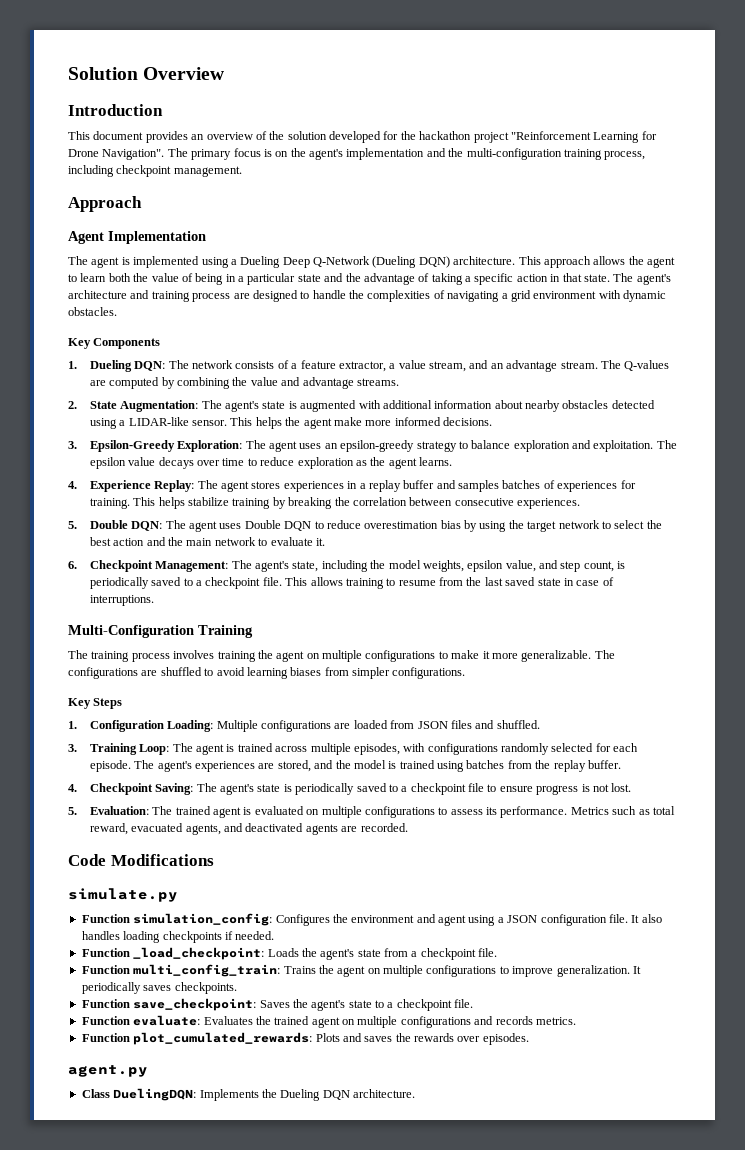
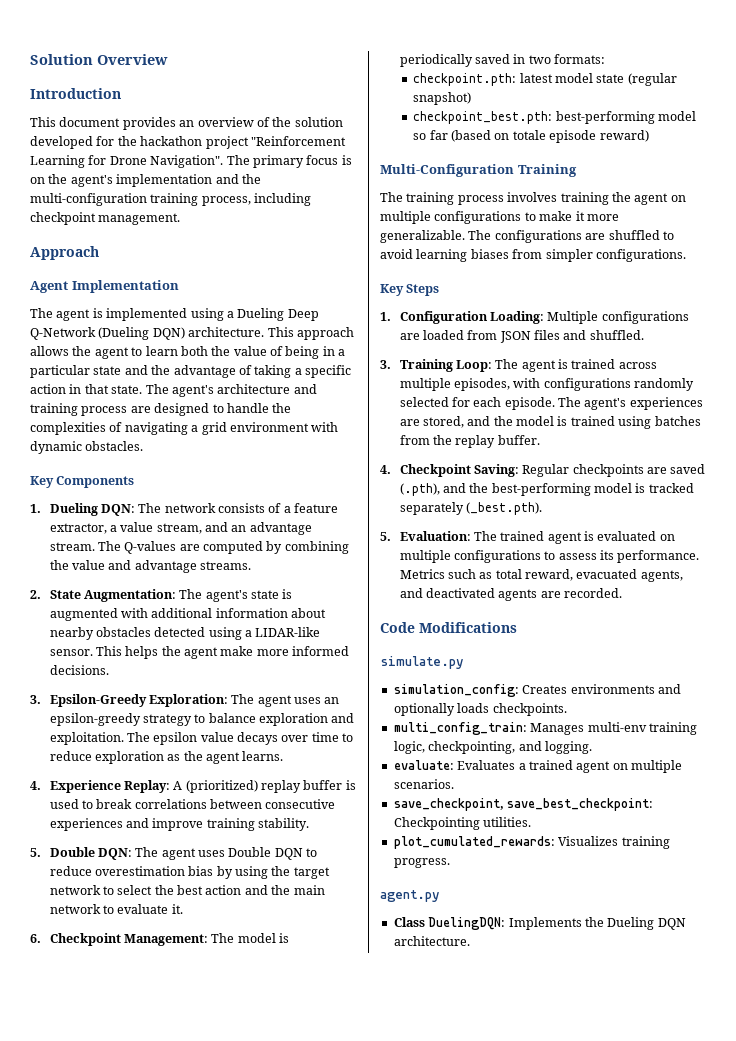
- 4. Experience Replay: The agent stores experiences in a replay buffer and samples batches of experiences for training. This helps stabilize training by breaking the correlation between consecutive experiences.
+ 4. Experience Replay: A (prioritized) replay buffer is used to break correlations between consecutive experiences and improve training stability.
- 6. Checkpoint Management: The agent's state, including the model weights, epsilon value, and step count, is periodically saved to a checkpoint file. This allows training to resume from the last saved state in case of interruptions.
+ 6. Checkpoint Management: The model is periodically saved in two formats:
+ checkpoint.pth: latest model state (regular snapshot)
+ checkpoint_best.pth: best-performing model so far (based on totale episode reward)
- 4. Checkpoint Saving: The agent's state is periodically saved to a checkpoint file to ensure progress is not lost.
+ 4. Checkpoint Saving: Regular checkpoints are saved (.pth), and the best-performing model is tracked separately (_best.pth).
- Function simulation_config: Configures the environment and agent using a JSON configuration file. It also handles loading checkpoints if needed.
- Function _load_checkpoint: Loads the agent's state from a checkpoint file.
- Function multi_config_train: Trains the agent on multiple configurations to improve generalization. It periodically saves checkpoints.
- Function save_checkpoint: Saves the agent's state to a checkpoint file.
- Function evaluate: Evaluates the trained agent on multiple configurations and records metrics.
- Function plot_cumulated_rewards: Plots and saves the rewards over episodes.
+ simulation_config: Creates environments and optionally loads checkpoints.
+ multi_config_train: Manages multi-env training logic, checkpointing, and logging.
+ evaluate: Evaluates a trained agent on multiple scenarios.
+ save_checkpoint, save_best_checkpoint: Checkpointing utilities.
+ plot_cumulated_rewards: Visualizes training progress.

